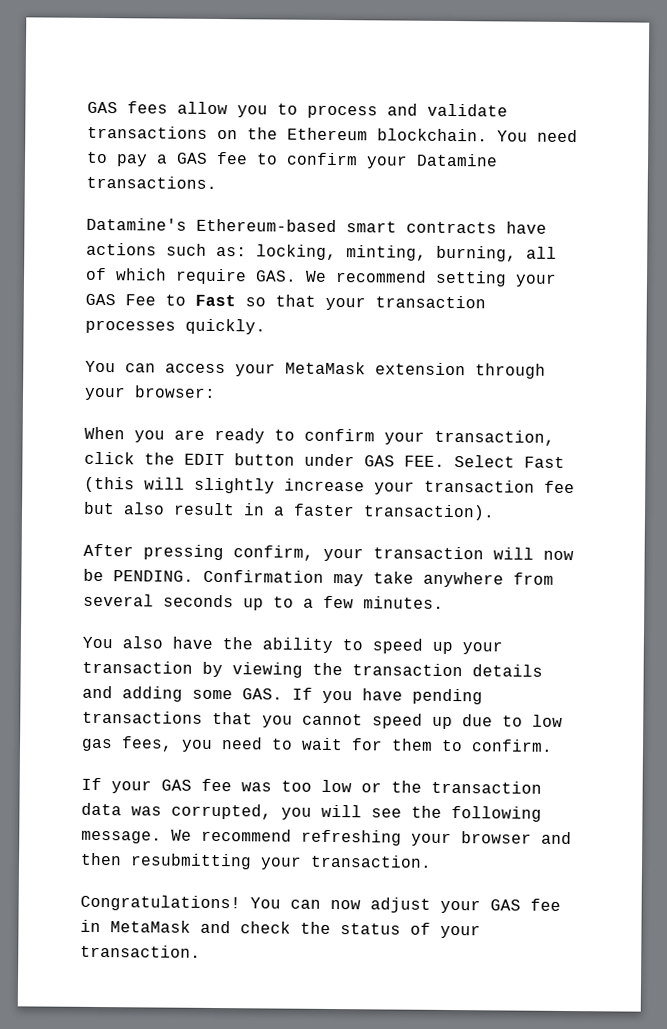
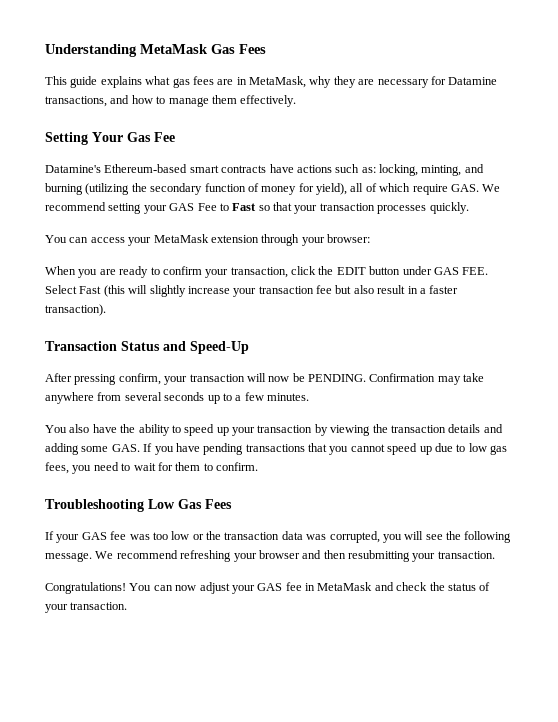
- GAS fees allow you to process and validate transactions on the Ethereum blockchain. You need to pay a GAS fee to confirm your Datamine transactions.
+ Understanding MetaMask Gas Fees
+ This guide explains what gas fees are in MetaMask, why they are necessary for Datamine transactions, and how to manage them effectively.
+ Setting Your Gas Fee
- Datamine's Ethereum-based smart contracts have actions such as: locking, minting, burning, all of which require GAS. We recommend setting your GAS Fee to Fast so that your transaction processes quickly.
+ Datamine's Ethereum-based smart contracts have actions such as: locking, minting, and burning (utilizing the secondary function of money for yield), all of which require GAS. We recommend setting your GAS Fee to Fast so that your transaction processes quickly.
+ Transaction Status and Speed-Up
+ Troubleshooting Low Gas Fees

